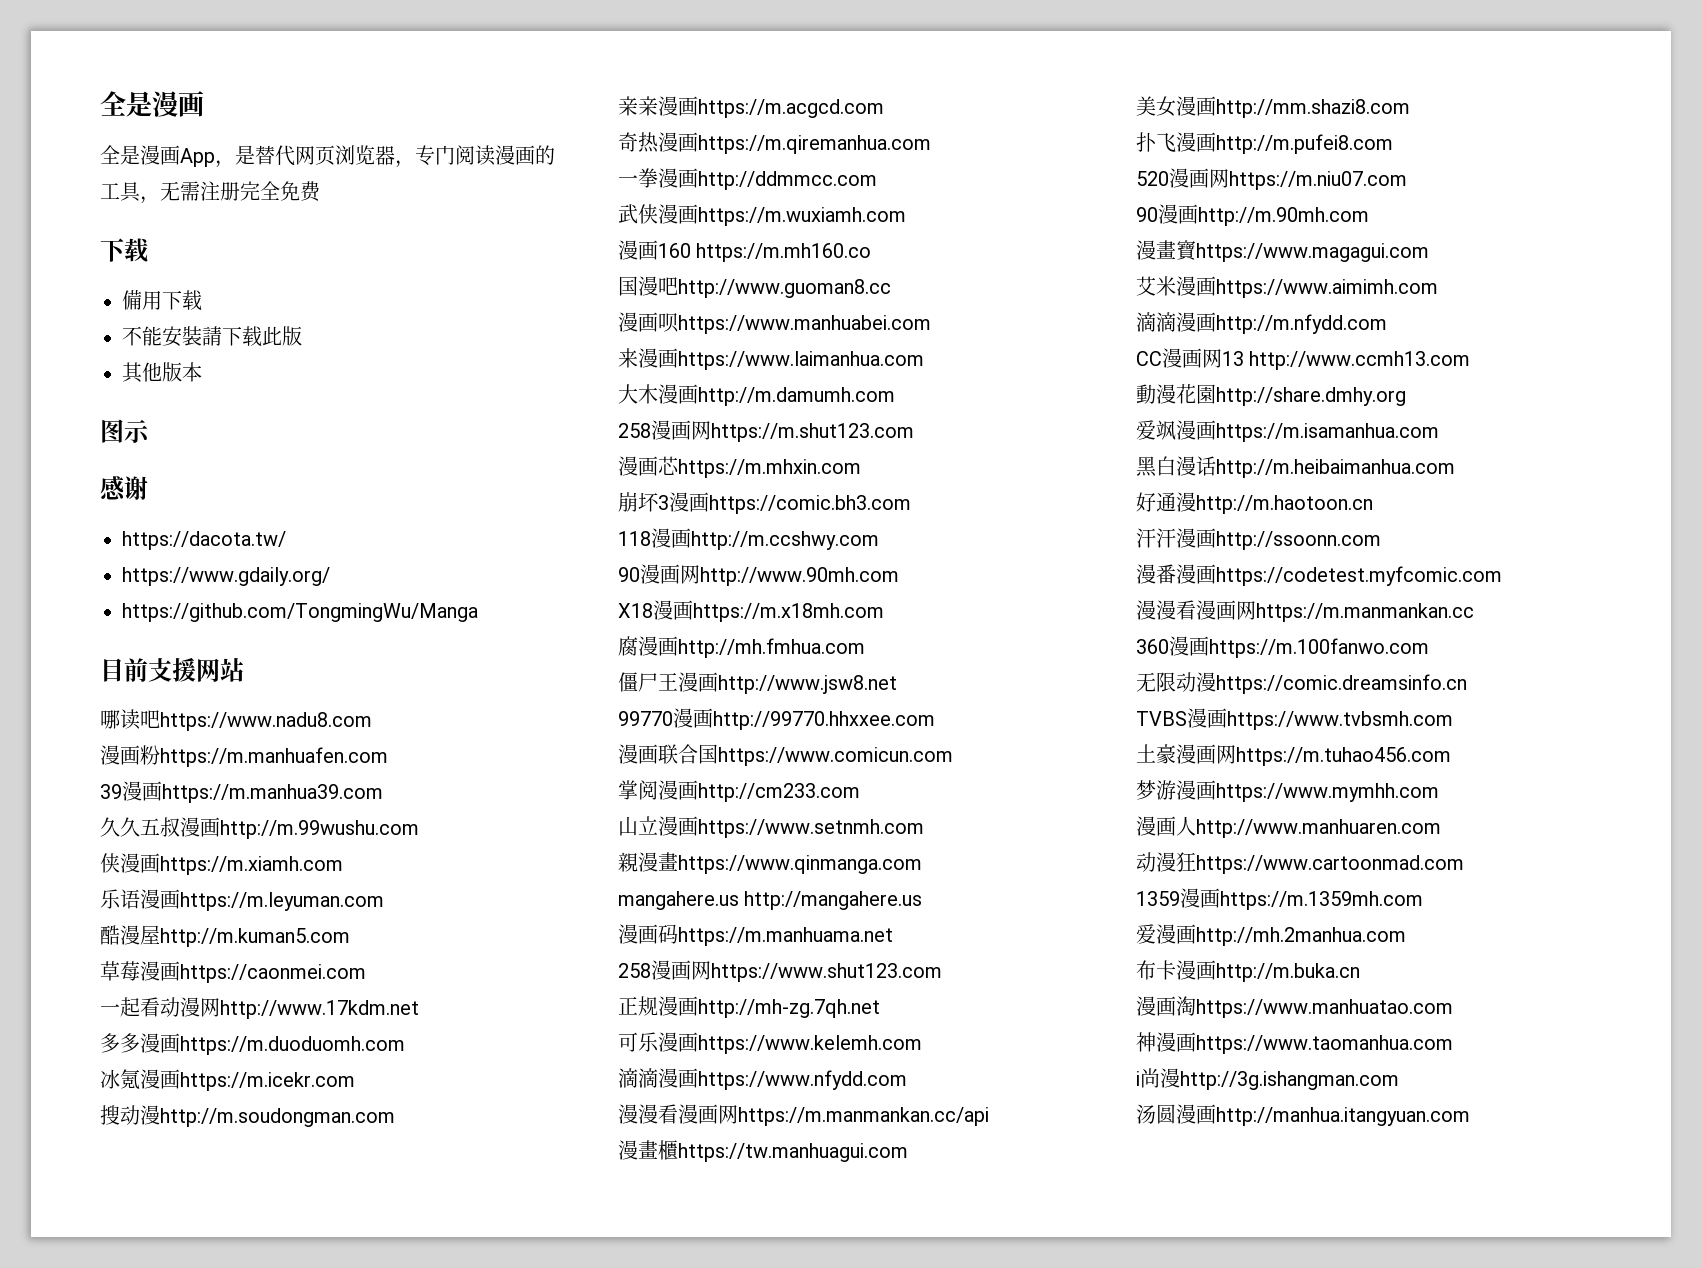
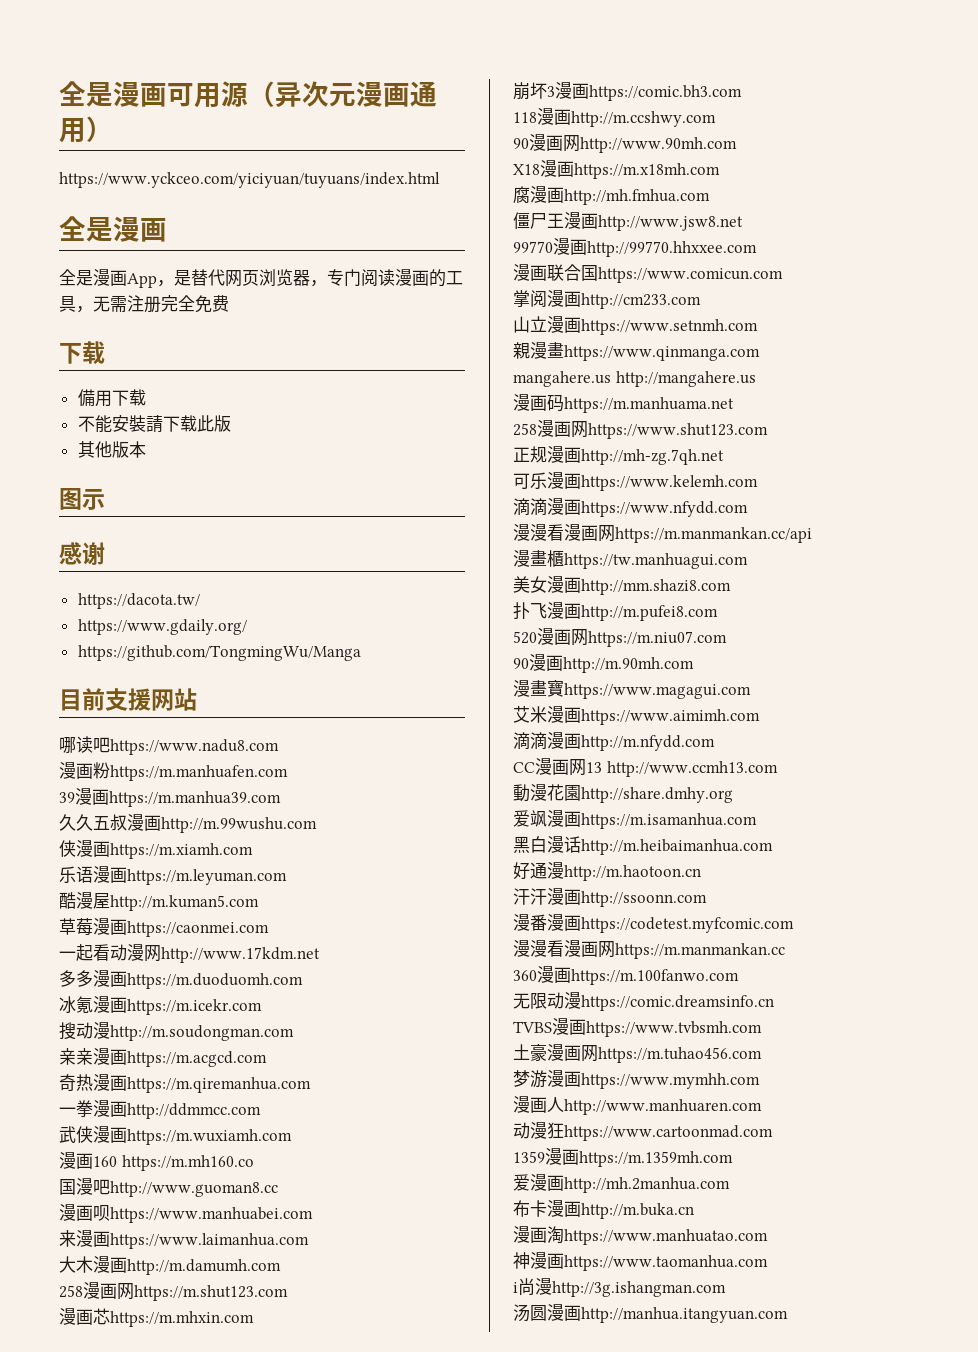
+ 全是漫画可用源（异次元漫画通用）
+ https://www.yckceo.com/yiciyuan/tuyuans/index.html

